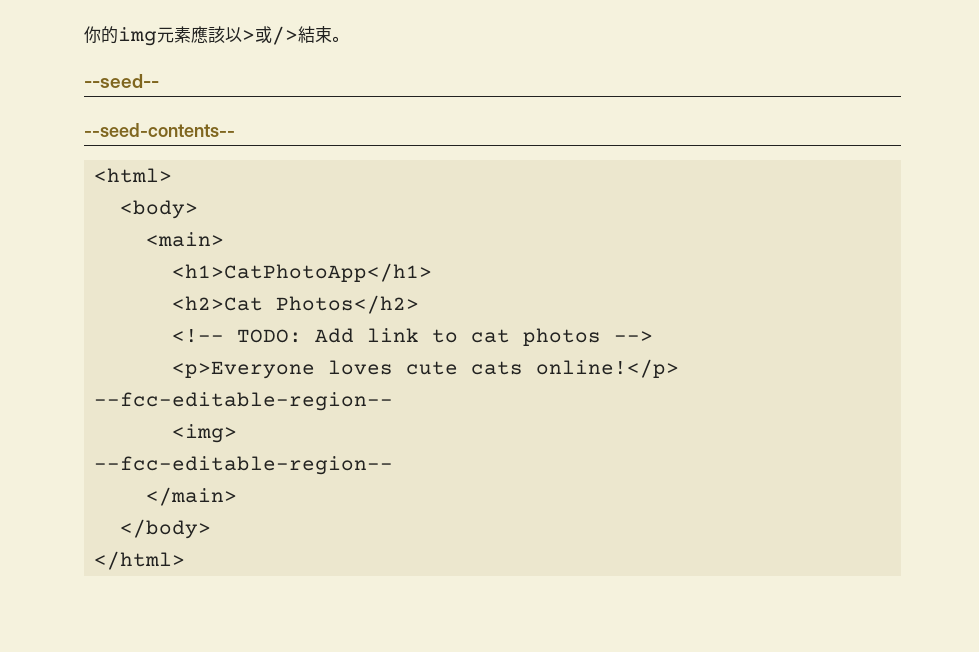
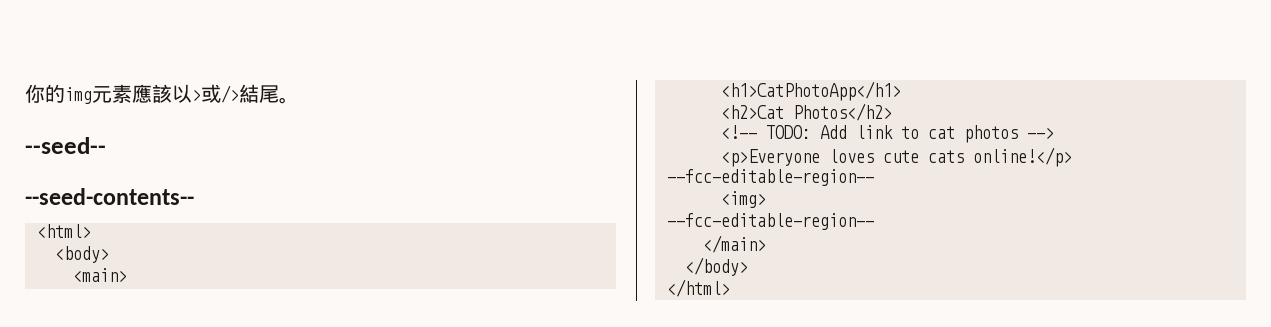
- 你的img元素應該以>或/>結束。
+ 你的img元素應該以>或/>結尾。

